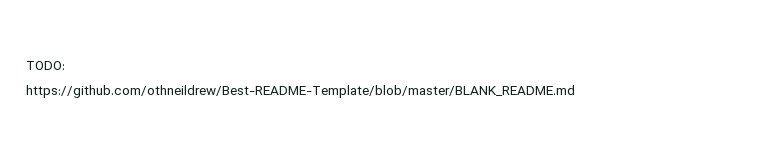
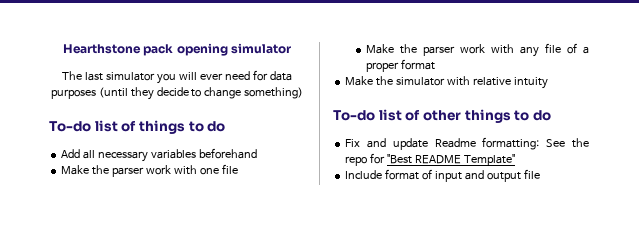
- TODO:
- https://github.com/othneildrew/Best-README-Template/blob/master/BLANK_README.md
+ Hearthstone pack opening simulator
+ The last simulator you will ever need for data purposes (until they decide to change something)
+ To-do list of things to do
+ Add all necessary variables beforehand
+ Make the parser work with one file
+ Make the parser work with any file of a proper format
+ Make the simulator with relative intuity
+ To-do list of other things to do
+ Fix and update Readme formatting: See the repo for "Best README Template"
+ Include format of input and output file

